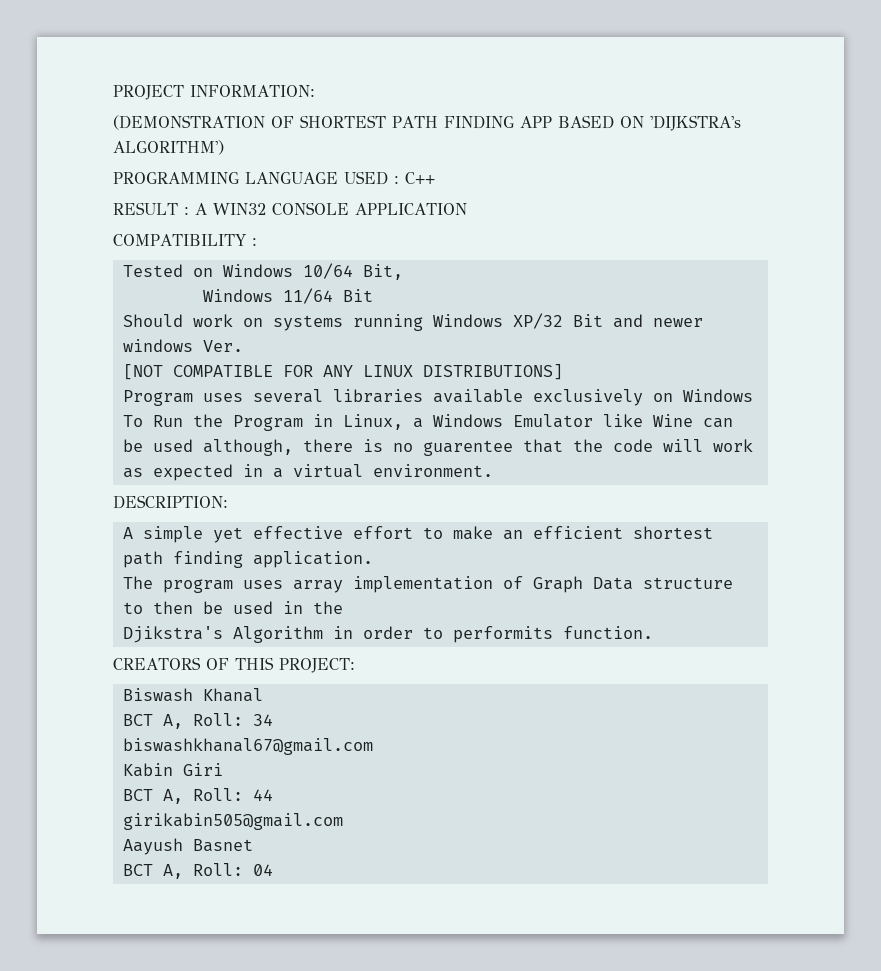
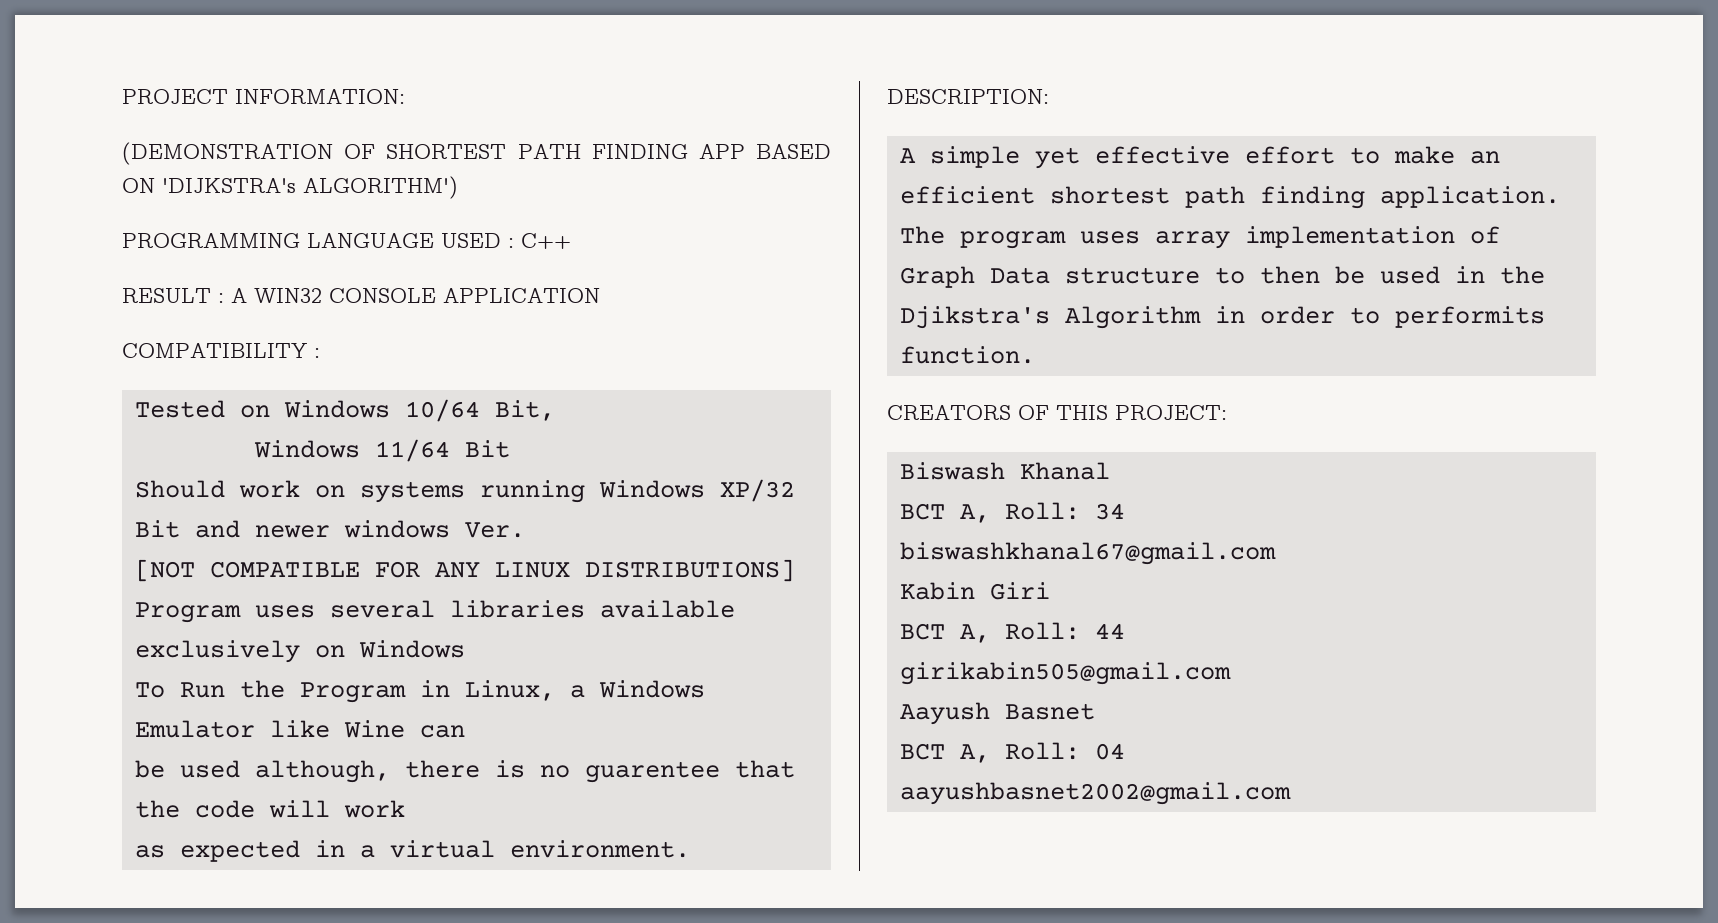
+ aayushbasnet2002@gmail.com

